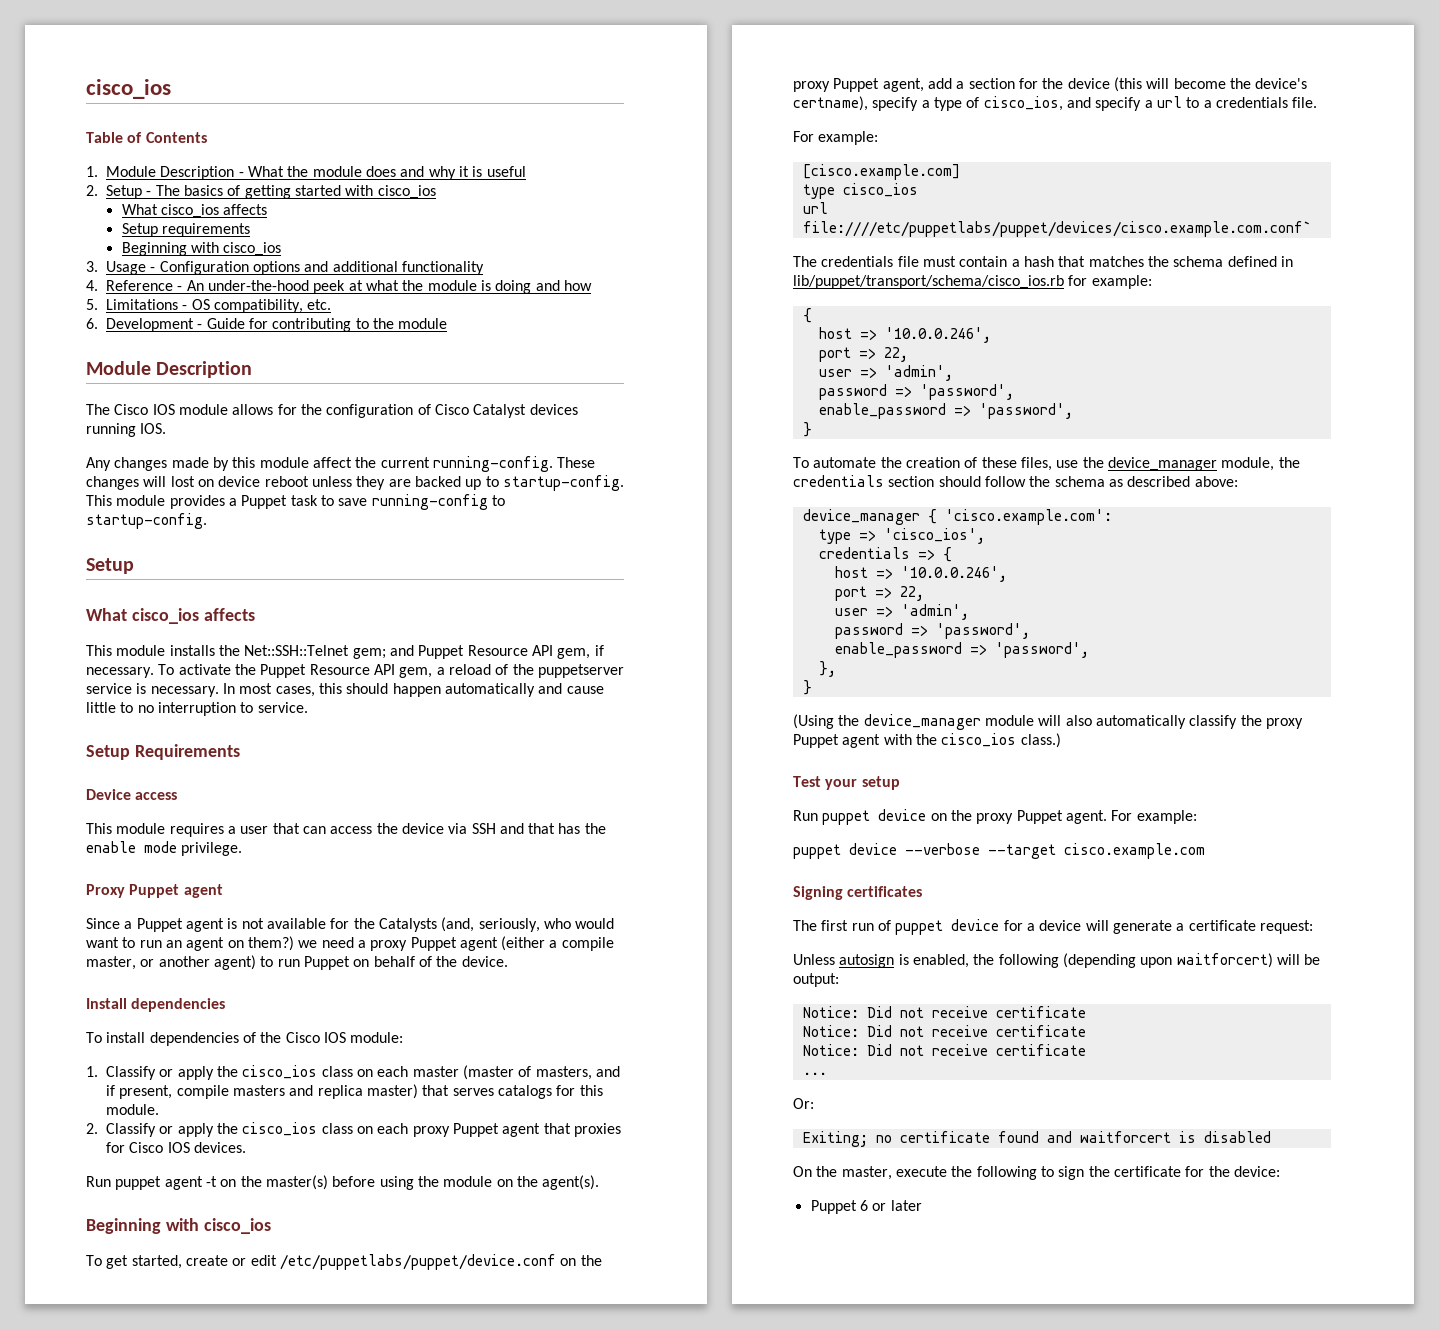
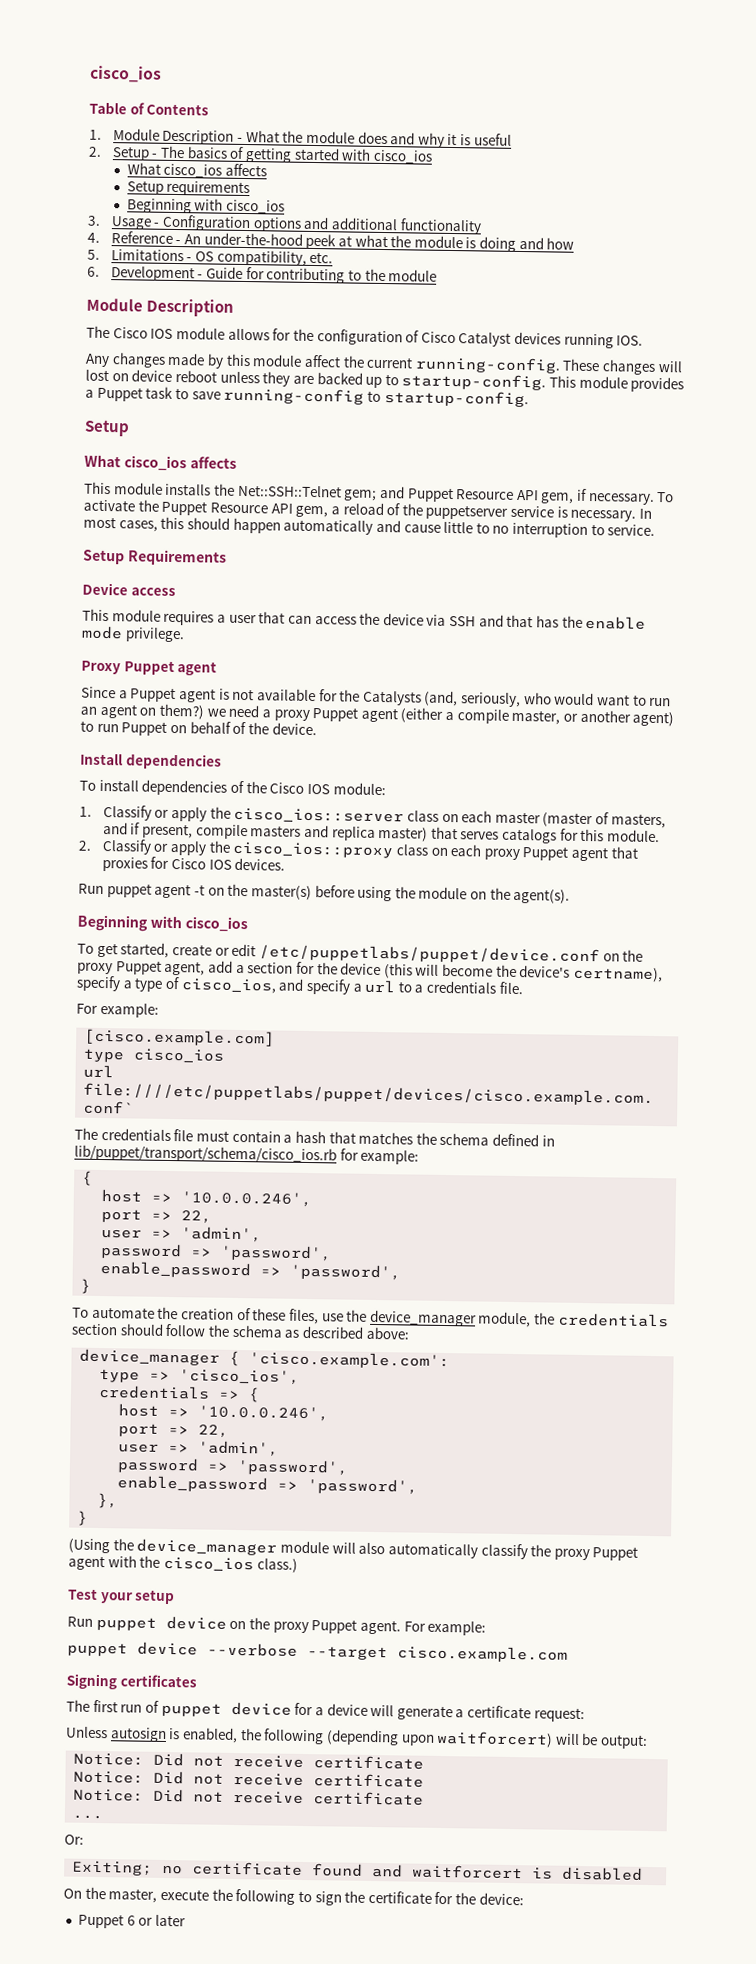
- 1. Classify or apply the cisco_ios class on each master (master of masters, and if present, compile masters and replica master) that serves catalogs for this module.
+ 1. Classify or apply the cisco_ios::server class on each master (master of masters, and if present, compile masters and replica master) that serves catalogs for this module.
- 2. Classify or apply the cisco_ios class on each proxy Puppet agent that proxies for Cisco IOS devices.
+ 2. Classify or apply the cisco_ios::proxy class on each proxy Puppet agent that proxies for Cisco IOS devices.

